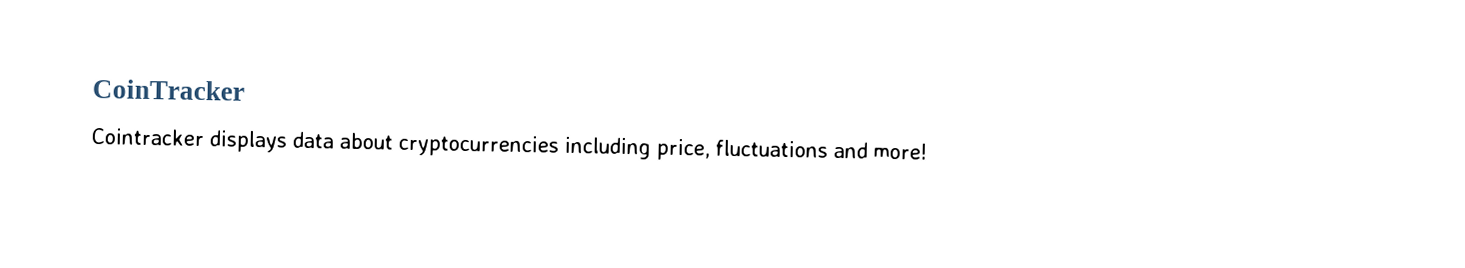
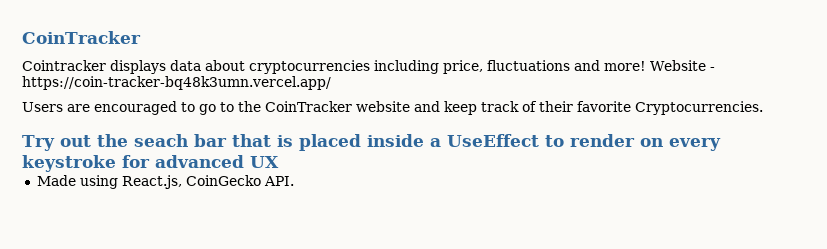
+ Website - https://coin-tracker-bq48k3umn.vercel.app/
+ Users are encouraged to go to the CoinTracker website and keep track of their favorite Cryptocurrencies.
+ Try out the seach bar that is placed inside a UseEffect to render on every keystroke for advanced UX
+ Made using React.js, CoinGecko API.

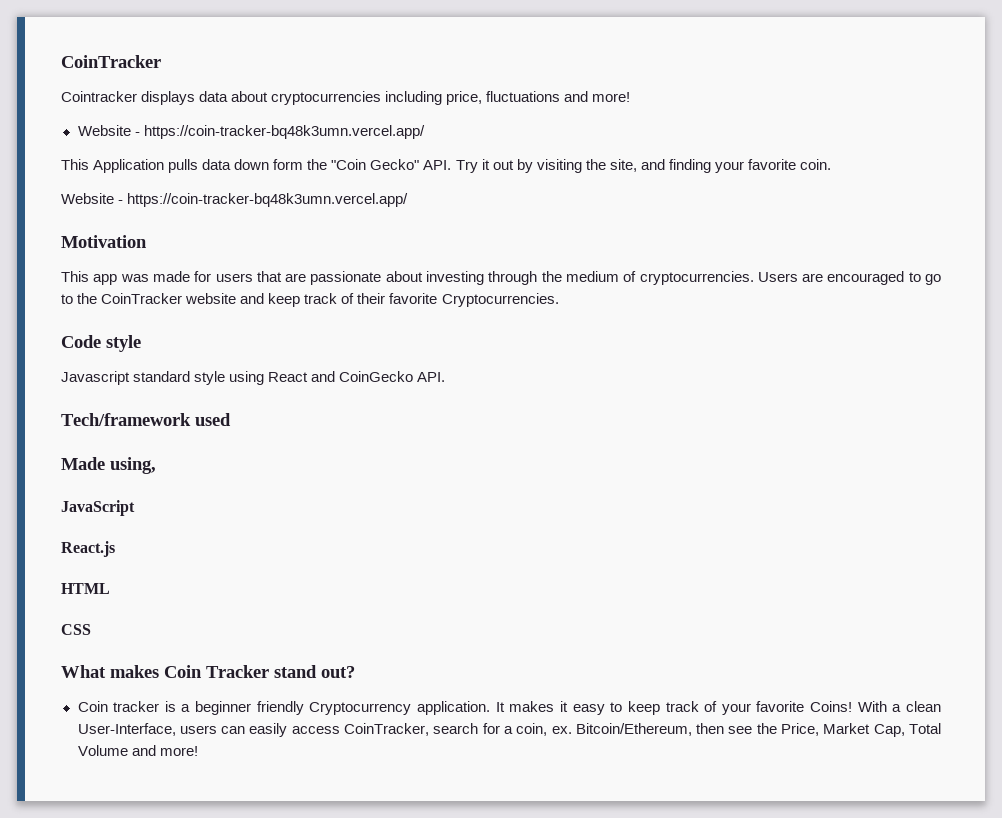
- Cointracker displays data about cryptocurrencies including price, fluctuations and more! Website - https://coin-tracker-bq48k3umn.vercel.app/
- Users are encouraged to go to the CoinTracker website and keep track of their favorite Cryptocurrencies.
+ Cointracker displays data about cryptocurrencies including price, fluctuations and more!
+ Website - https://coin-tracker-bq48k3umn.vercel.app/
+ This Application pulls data down form the "Coin Gecko" API. Try it out by visiting the site, and finding your favorite coin.
+ Website - https://coin-tracker-bq48k3umn.vercel.app/
+ Motivation
+ This app was made for users that are passionate about investing through the medium of cryptocurrencies. Users are encouraged to go to the CoinTracker website and keep track of their favorite Cryptocurrencies.
- Try out the seach bar that is placed inside a UseEffect to render on every keystroke for advanced UX
- Made using React.js, CoinGecko API.
+ Code style
+ Javascript standard style using React and CoinGecko API.
+ Tech/framework used
+ Made using,
+ JavaScript
+ React.js
+ HTML
+ CSS
+ What makes Coin Tracker stand out?
+ Coin tracker is a beginner friendly Cryptocurrency application. It makes it easy to keep track of your favorite Coins! With a clean User-Interface, users can easily access CoinTracker, search for a coin, ex. Bitcoin/Ethereum, then see the Price, Market Cap, Total Volume and more!

